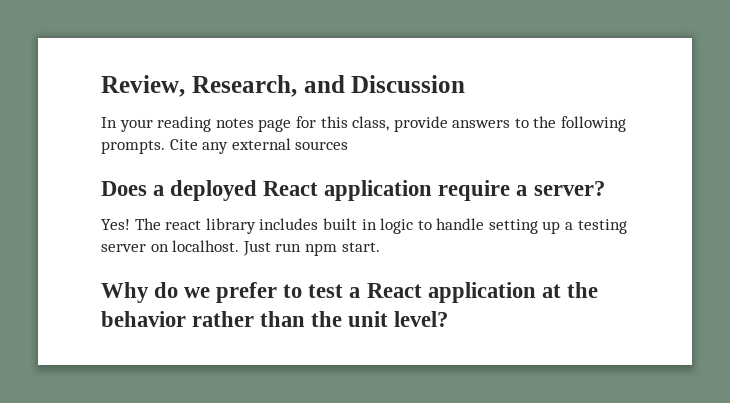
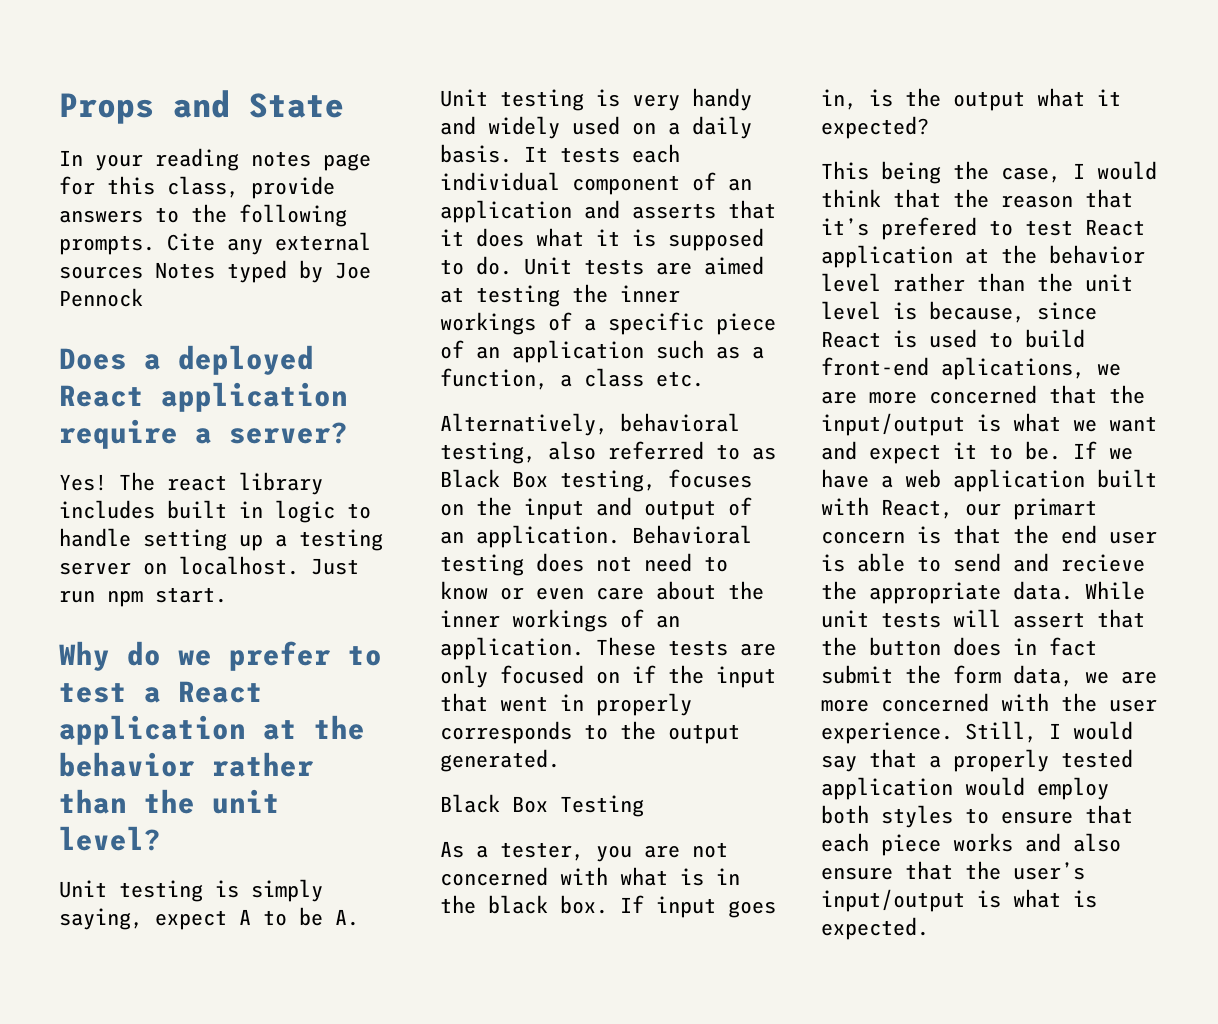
- Review, Research, and Discussion
+ Props and State
- Cite any external sources
+ Cite any external sources Notes typed by Joe Pennock
+ Unit testing is simply saying, expect A to be A. Unit testing is very handy and widely used on a daily basis. It tests each individual component of an application and asserts that it does what it is supposed to do. Unit tests are aimed at testing the inner workings of a specific piece of an application such as a function, a class etc.
+ Alternatively, behavioral testing, also referred to as Black Box testing, focuses on the input and output of an application. Behavioral testing does not need to know or even care about the inner workings of an application. These tests are only focused on if the input that went in properly corresponds to the output generated.
+ Black Box Testing
+ As a tester, you are not concerned with what is in the black box. If input goes in, is the output what it expected?
+ This being the case, I would think that the reason that it’s prefered to test React application at the behavior level rather than the unit level is because, since React is used to build front-end aplications, we are more concerned that the input/output is what we want and expect it to be. If we have a web application built with React, our primart concern is that the end user is able to send and recieve the appropriate data. While unit tests will assert that the button does in fact submit the form data, we are more concerned with the user experience. Still, I would say that a properly tested application would employ both styles to ensure that each piece works and also ensure that the user’s input/output is what is expected.

